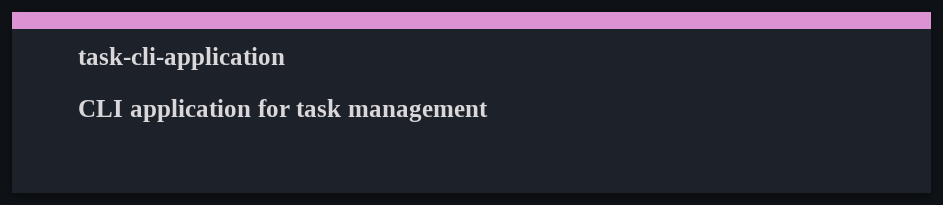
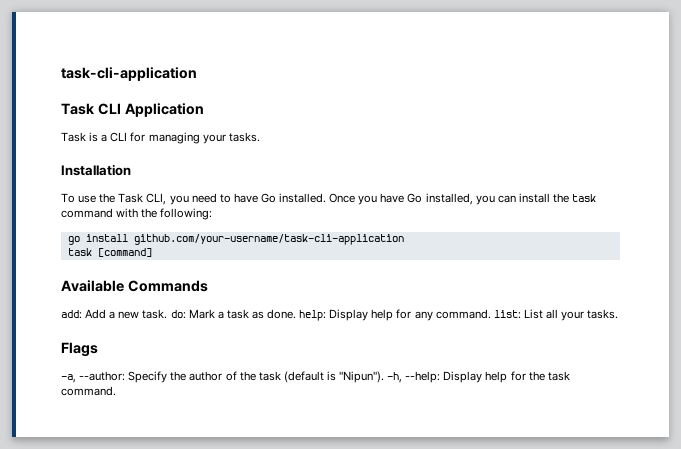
- CLI application for task management
+ Task CLI Application
+ Task is a CLI for managing your tasks.
+ Installation
+ To use the Task CLI, you need to have Go installed. Once you have Go installed, you can install the task command with the following:
+ go install github.com/your-username/task-cli-application
+ task [command]
+ Available Commands
+ add: Add a new task. do: Mark a task as done. help: Display help for any command. list: List all your tasks.
+ Flags
+ -a, --author: Specify the author of the task (default is "Nipun"). -h, --help: Display help for the task command.

